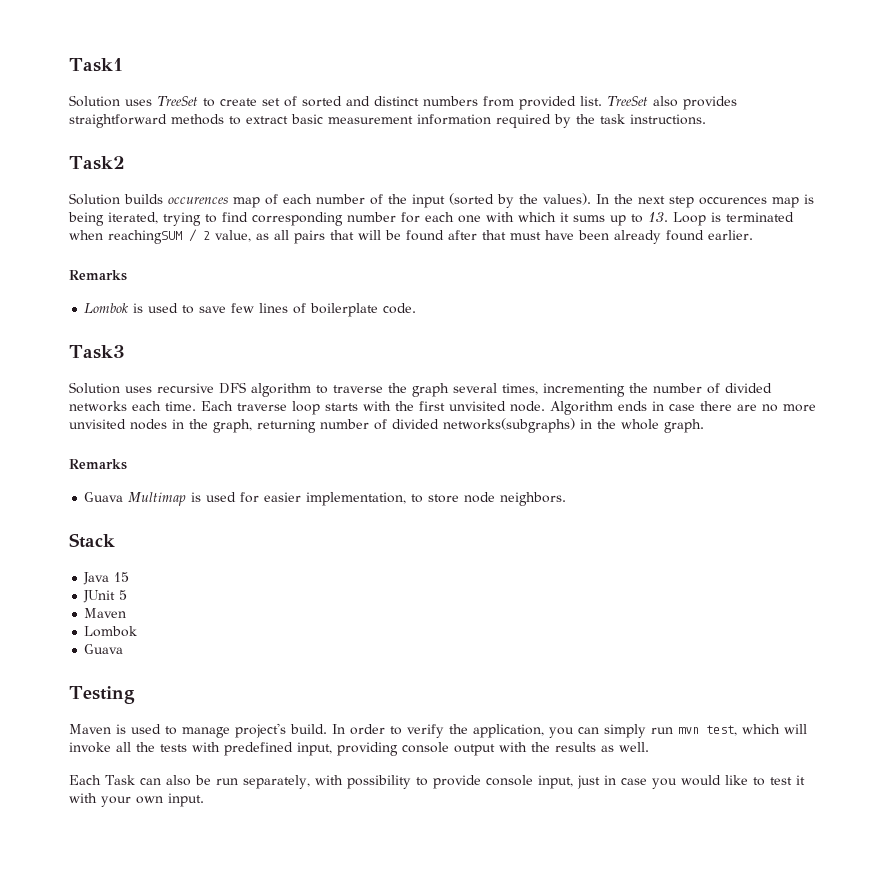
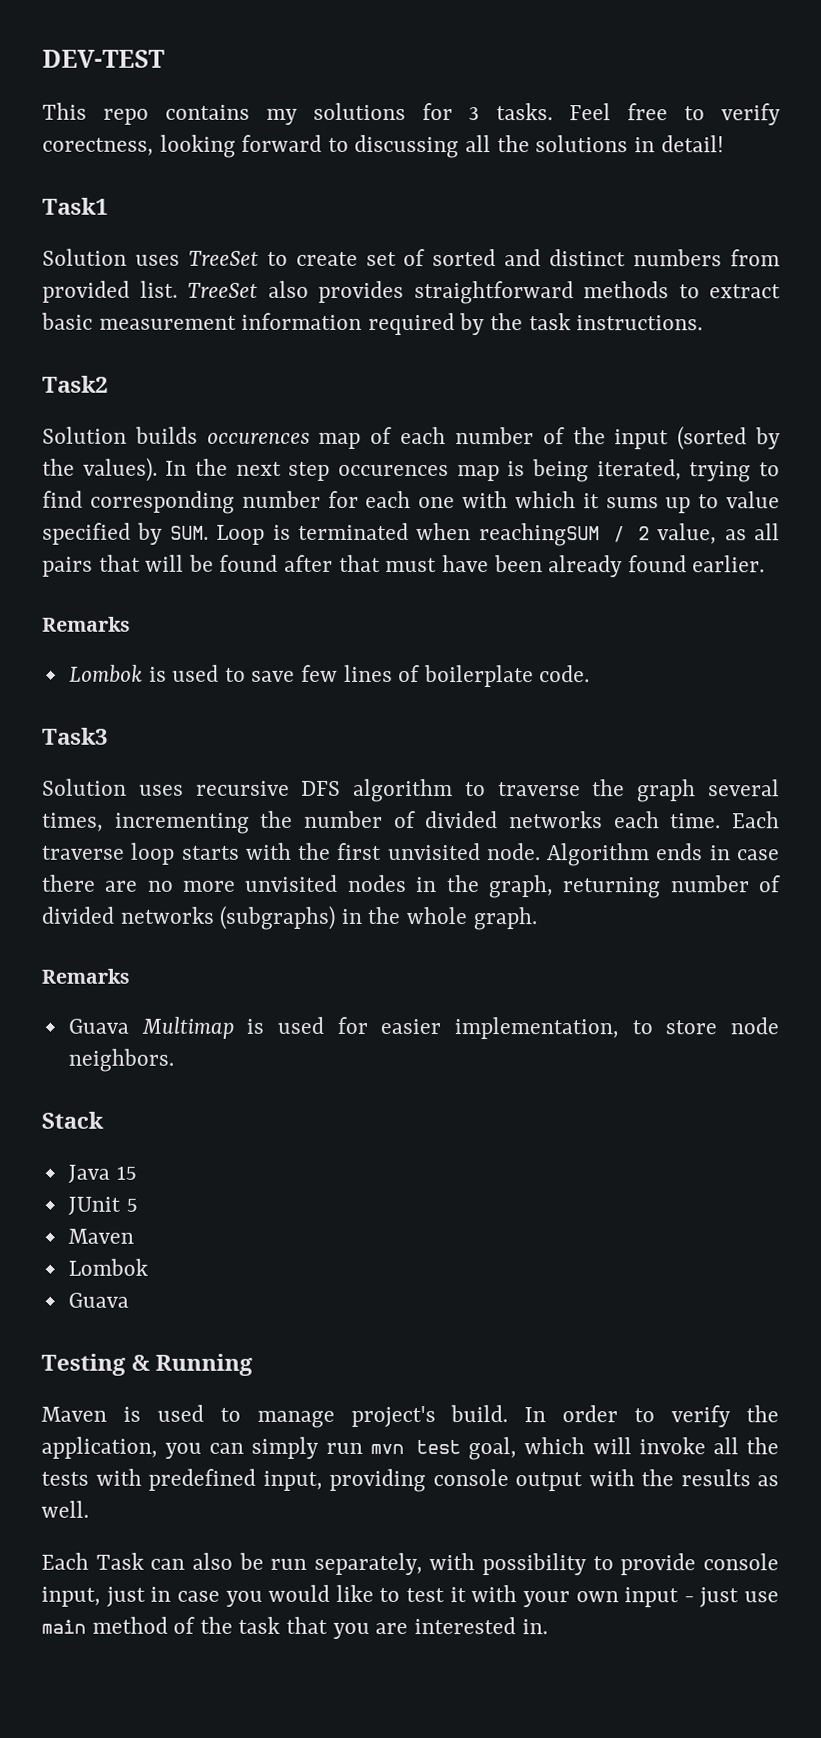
+ DEV-TEST
+ This repo contains my solutions for 3 tasks. Feel free to verify corectness, looking forward to discussing all the solutions in detail!
- In the next step occurences map is being iterated, trying to find corresponding number for each one with which it sums up to 13. Loop is terminated when reachingSUM / 2 value, as all pairs that will be found after that must have been already found earlier.
+ In the next step occurences map is being iterated, trying to find corresponding number for each one with which it sums up to value specified by SUM. Loop is terminated when reachingSUM / 2 value, as all pairs that will be found after that must have been already found earlier.
- Algorithm ends in case there are no more unvisited nodes in the graph, returning number of divided networks(subgraphs) in the whole graph.
+ Algorithm ends in case there are no more unvisited nodes in the graph, returning number of divided networks (subgraphs) in the whole graph.
- Testing
+ Testing & Running
- In order to verify the application, you can simply run mvn test, which will invoke all the tests with predefined input, providing console output with the results as well.
+ In order to verify the application, you can simply run mvn test goal, which will invoke all the tests with predefined input, providing console output with the results as well.
- Each Task can also be run separately, with possibility to provide console input, just in case you would like to test it with your own input.
+ Each Task can also be run separately, with possibility to provide console input, just in case you would like to test it with your own input - just use main method of the task that you are interested in.

